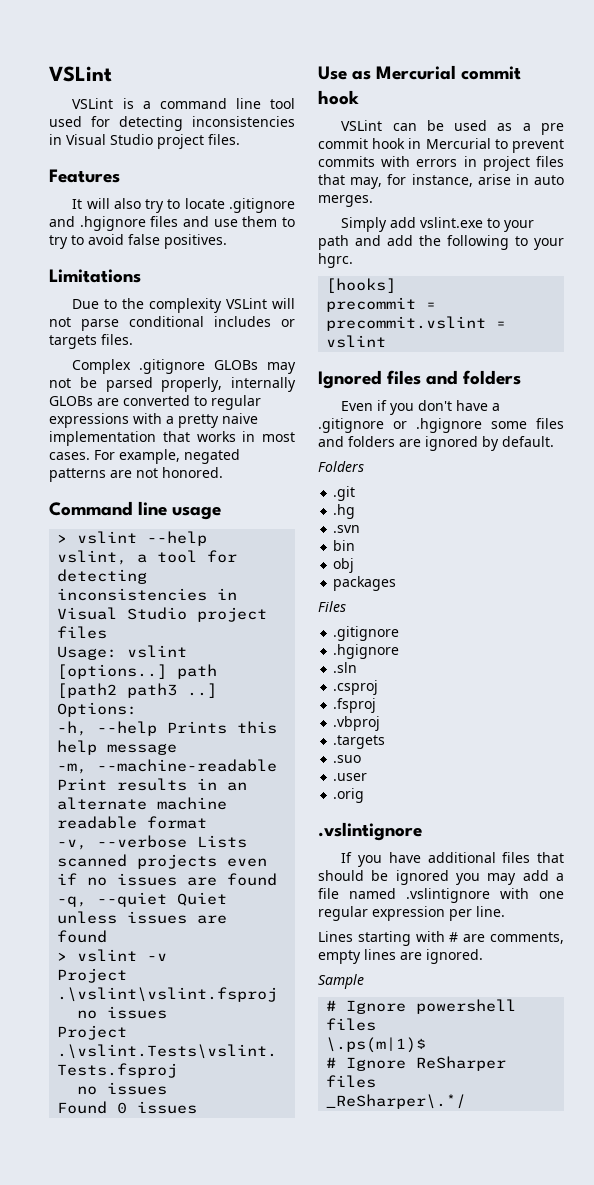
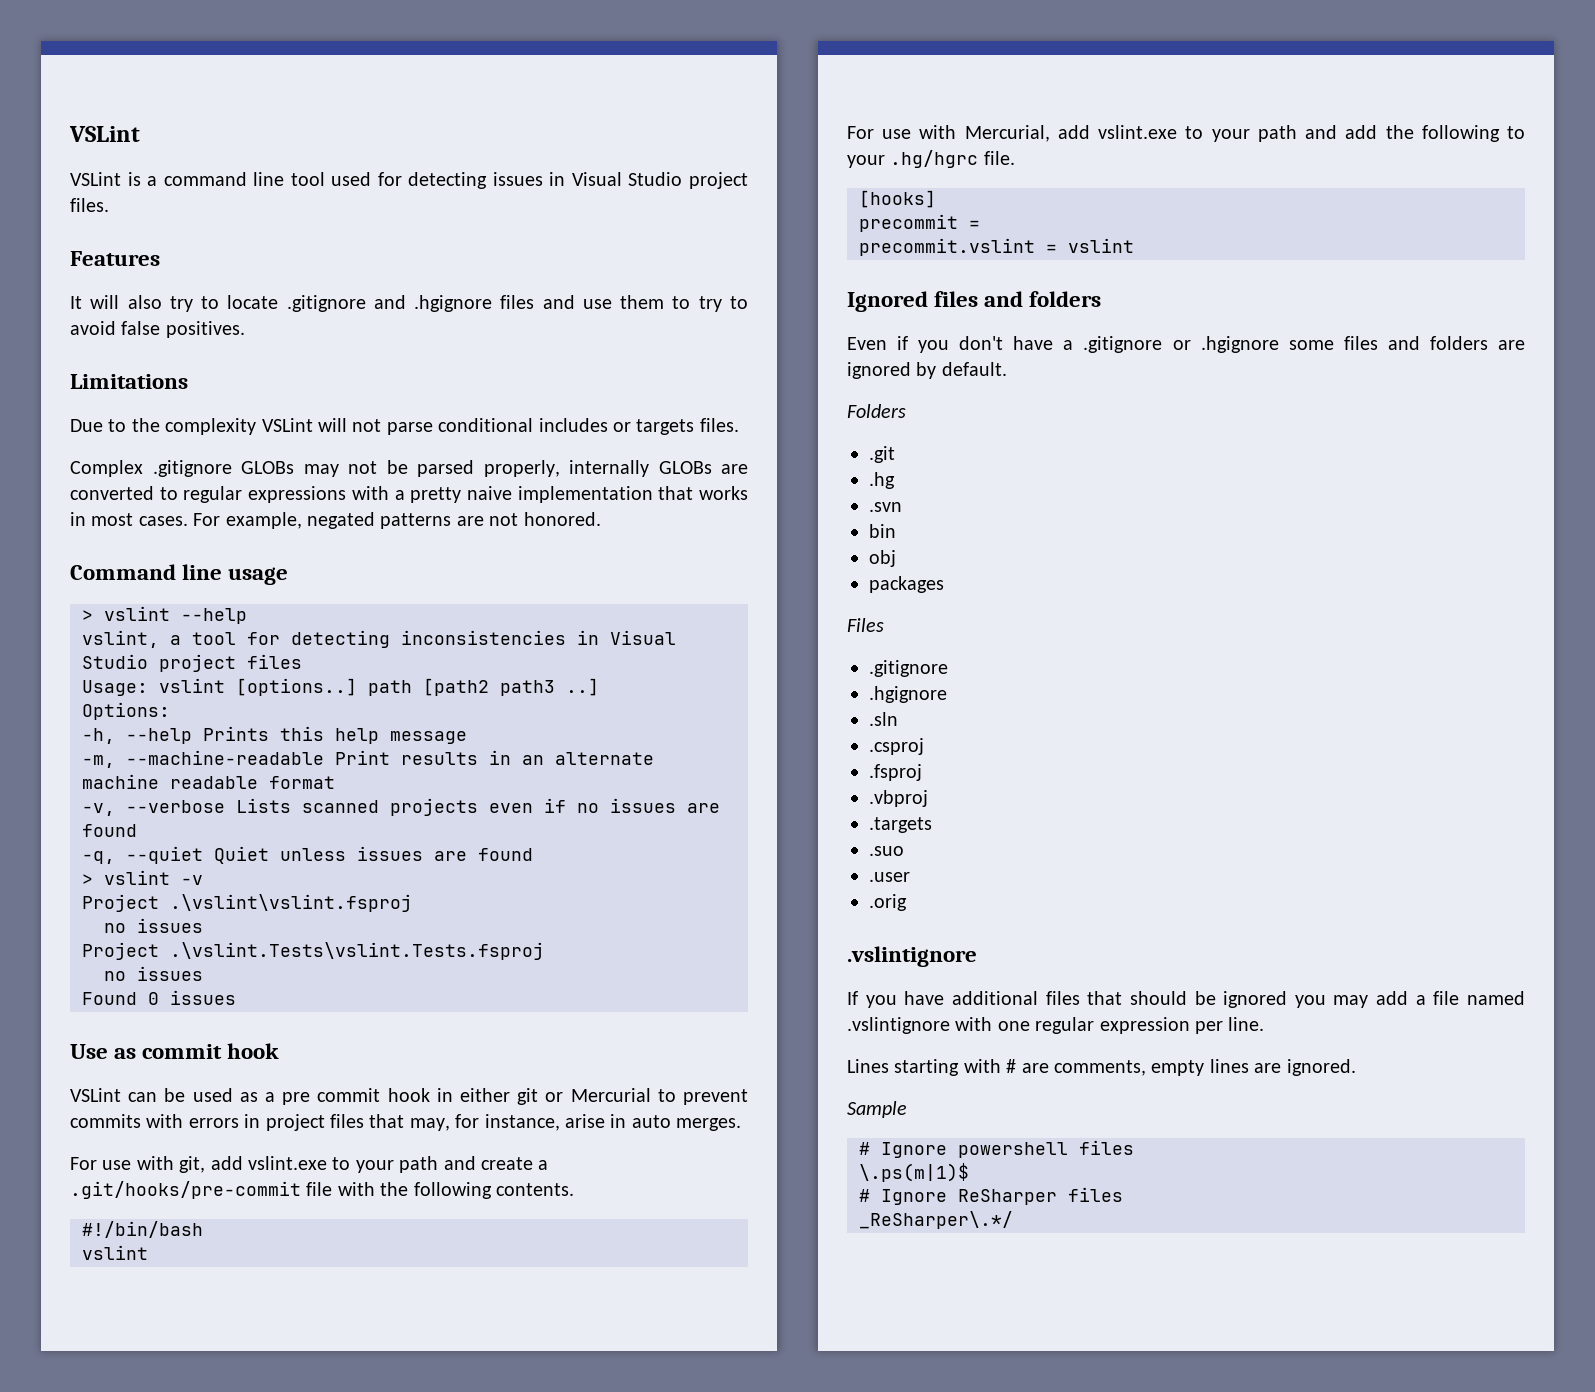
- VSLint is a command line tool used for detecting inconsistencies in Visual Studio project files.
+ VSLint is a command line tool used for detecting issues in Visual Studio project files.
- Use as Mercurial commit hook
+ Use as commit hook
- VSLint can be used as a pre commit hook in Mercurial to prevent commits with errors in project files that may, for instance, arise in auto merges.
+ VSLint can be used as a pre commit hook in either git or Mercurial to prevent commits with errors in project files that may, for instance, arise in auto merges.
- Simply add vslint.exe to your path and add the following to your hgrc.
+ For use with git, add vslint.exe to your path and create a .git/hooks/pre-commit file with the following contents.
+ #!/bin/bash
+ vslint
+ For use with Mercurial, add vslint.exe to your path and add the following to your .hg/hgrc file.

